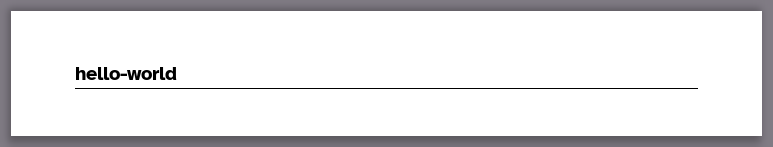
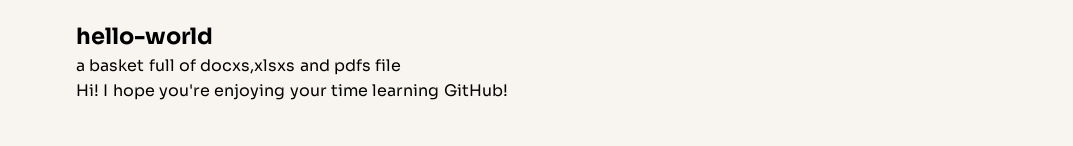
+ a basket full of docxs,xlsxs and pdfs file
+ Hi! I hope you're enjoying your time learning GitHub!

